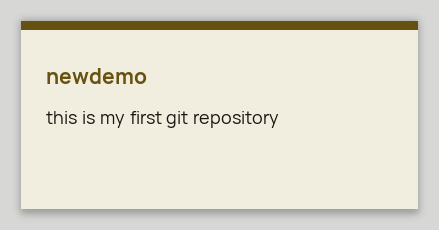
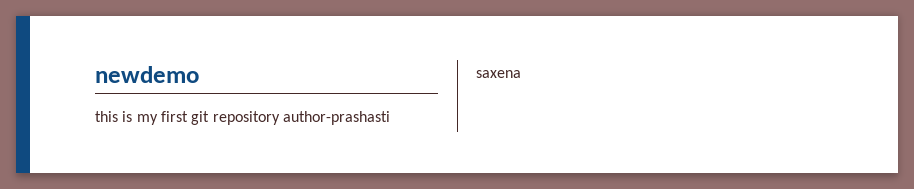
- this is my first git repository
+ this is my first git repository author-prashasti saxena

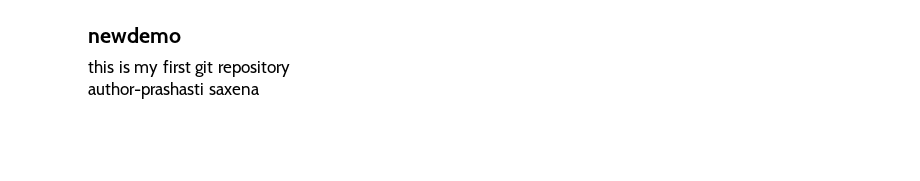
- this is my first git repository author-prashasti saxena
+ this is my first git repository
+ author-prashasti saxena

